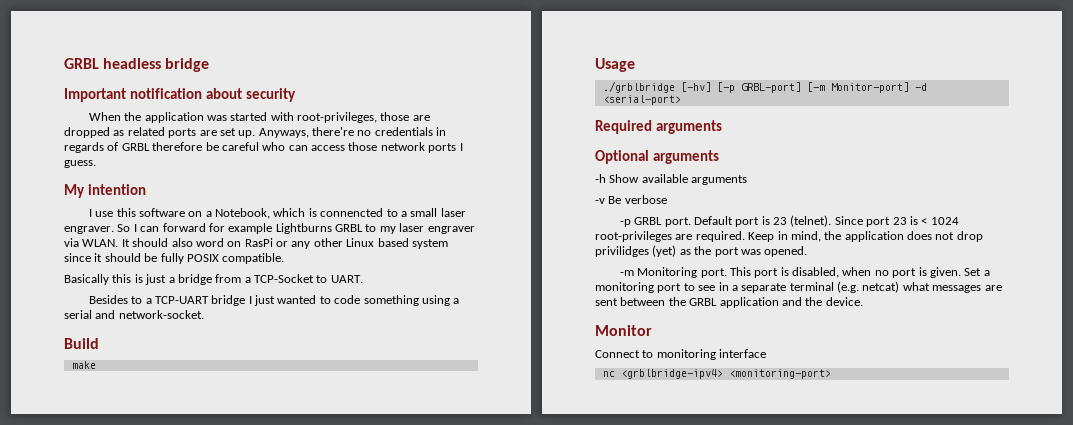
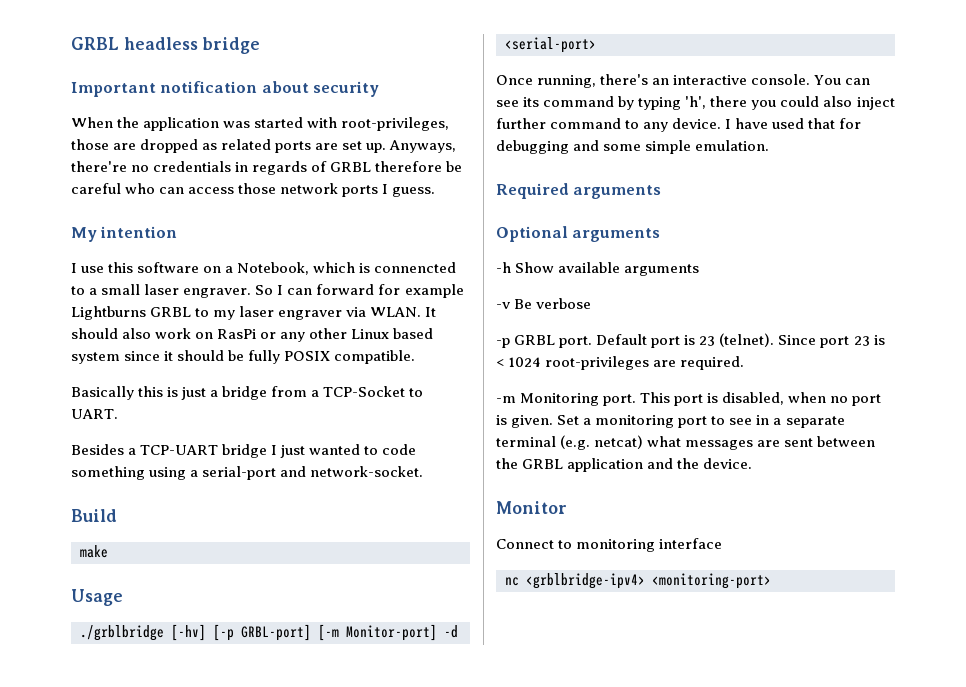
- It should also word on RasPi or any other Linux based system since it should be fully POSIX compatible.
+ It should also work on RasPi or any other Linux based system since it should be fully POSIX compatible.
- Besides to a TCP-UART bridge I just wanted to code something using a serial and network-socket.
+ Besides a TCP-UART bridge I just wanted to code something using a serial-port and network-socket.
+ Once running, there's an interactive console. You can see its command by typing 'h', there you could also inject further command to any device. I have used that for debugging and some simple emulation.
- Keep in mind, the application does not drop privilidges (yet) as the port was opened.

